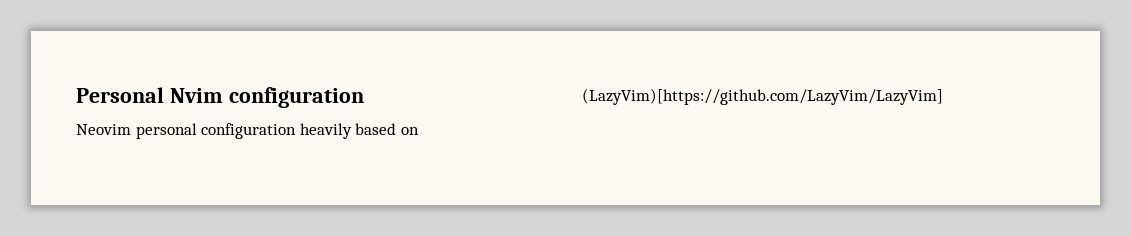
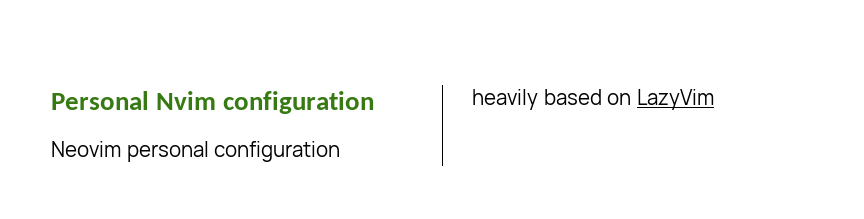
- Neovim personal configuration heavily based on (LazyVim)[https://github.com/LazyVim/LazyVim]
+ Neovim personal configuration heavily based on LazyVim

